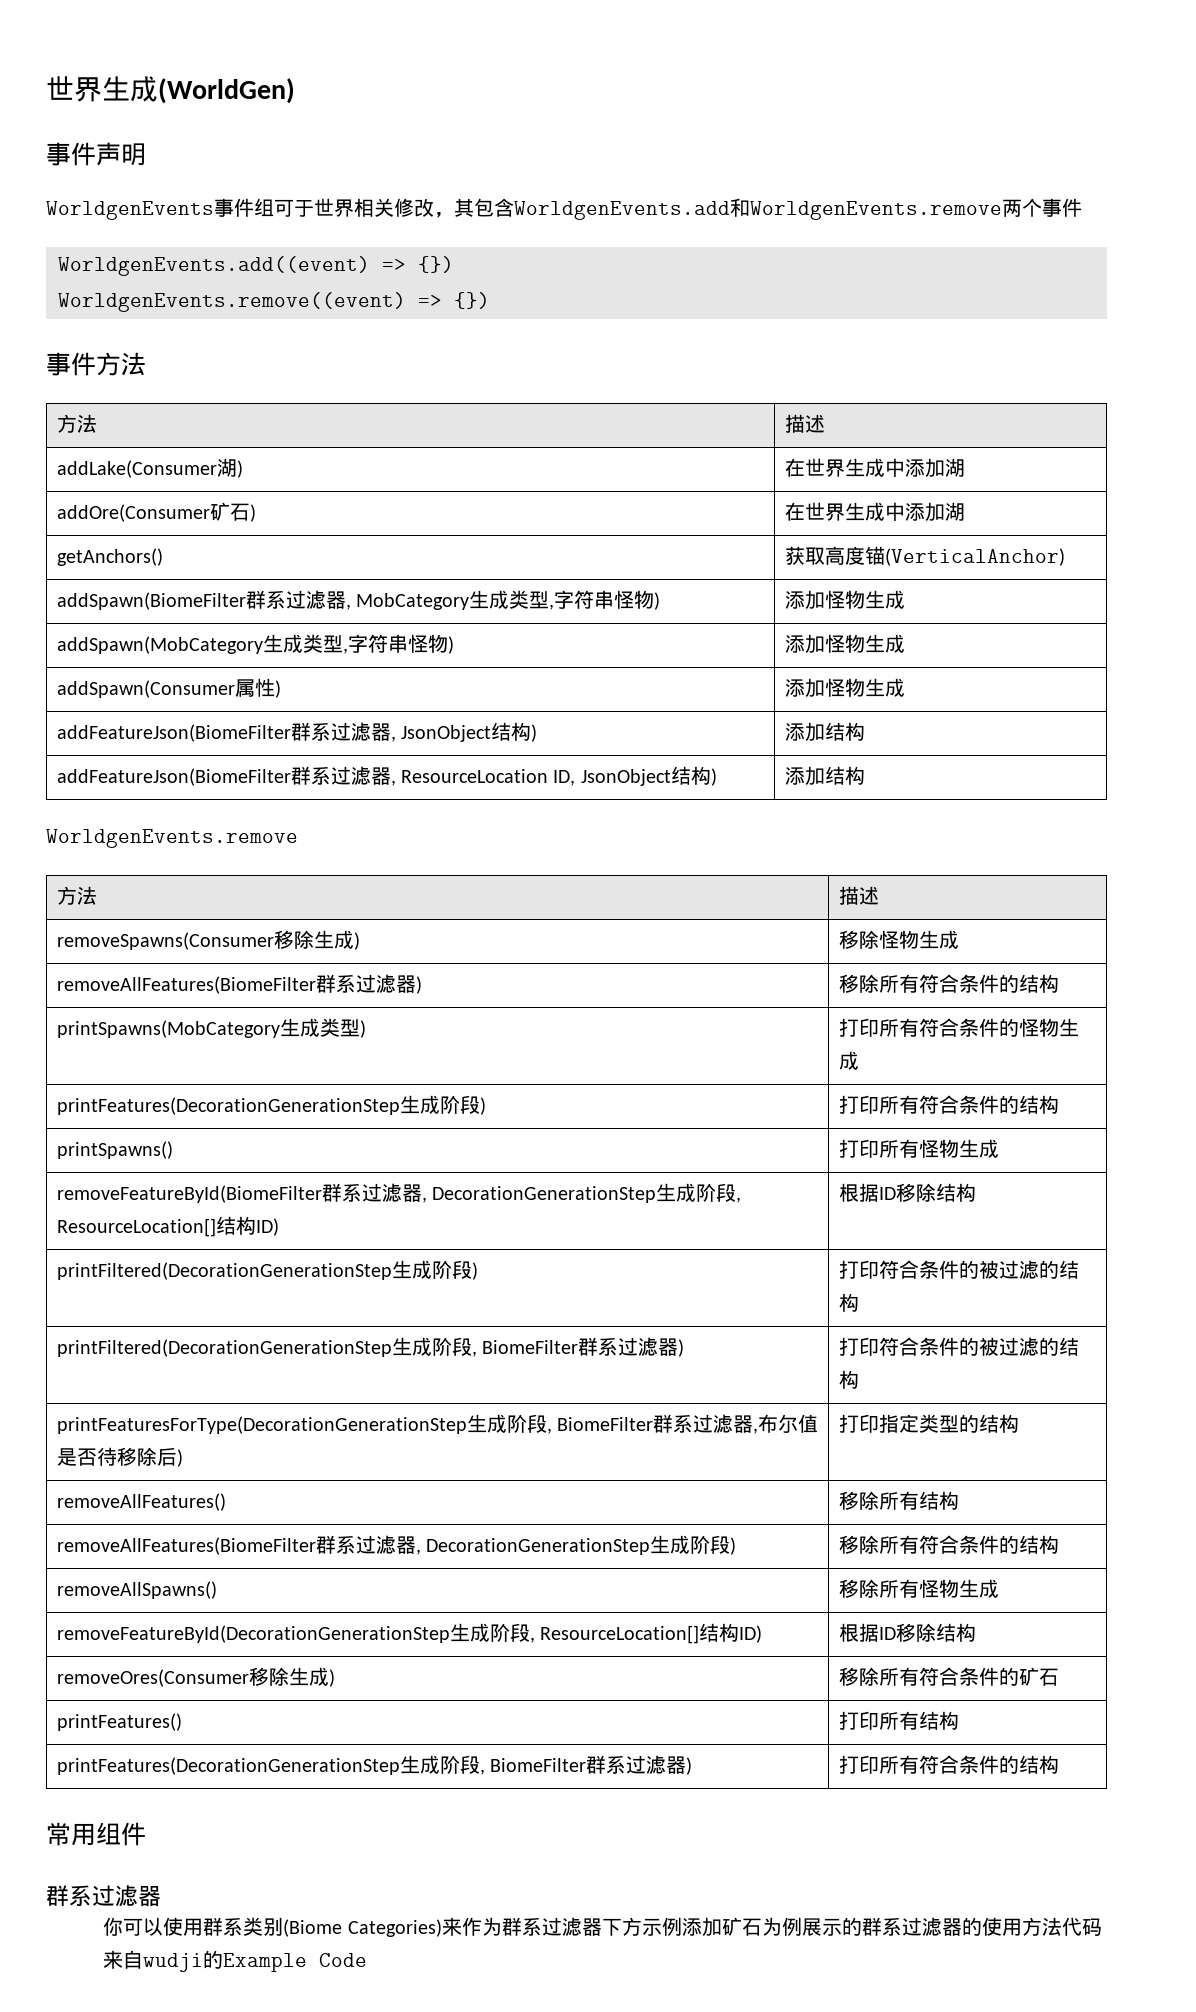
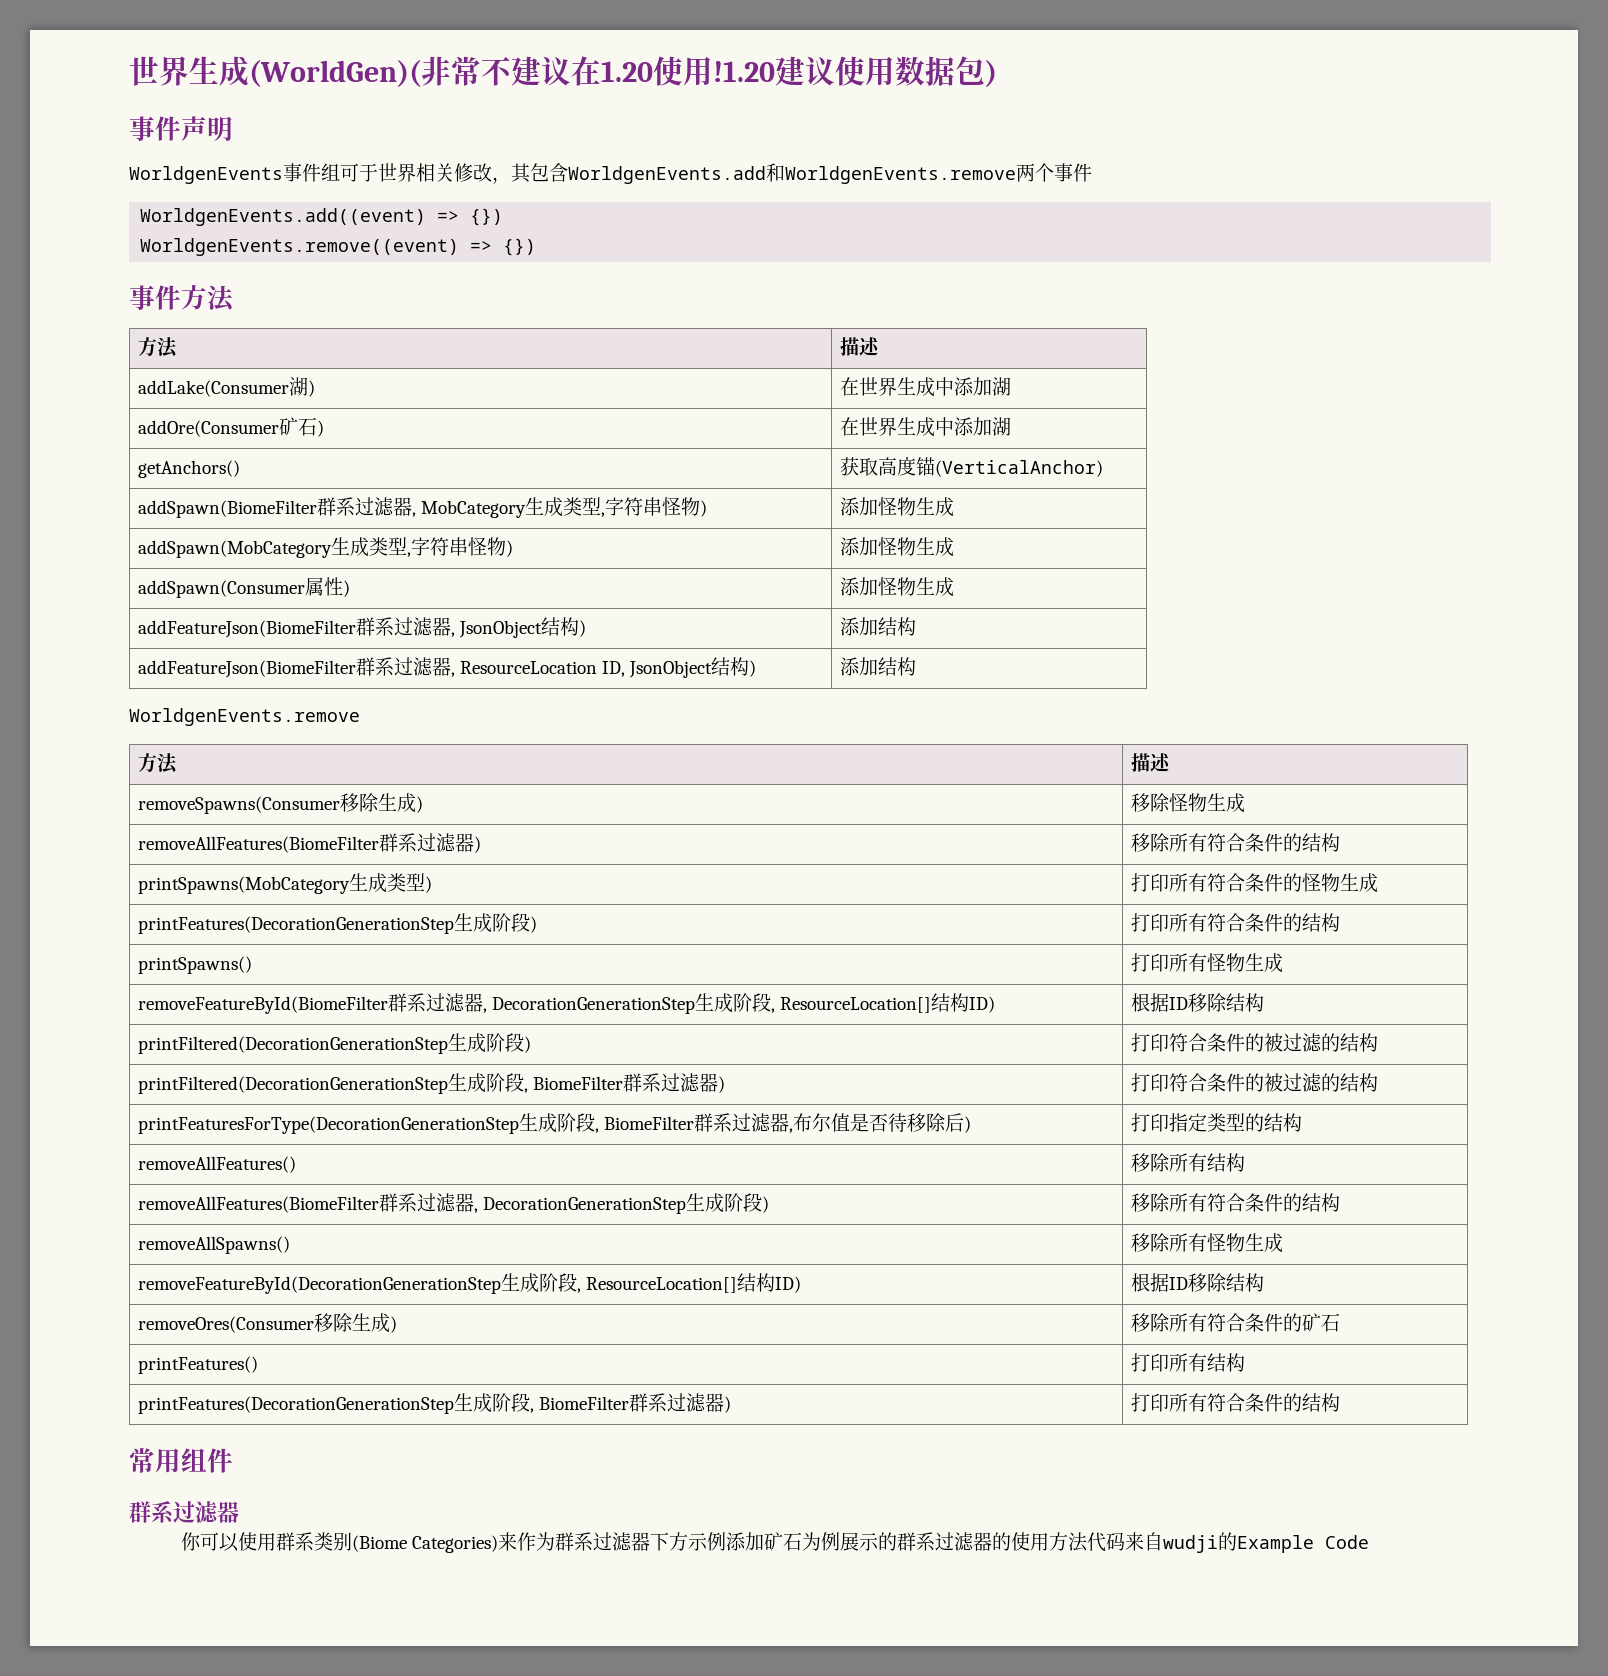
- 世界生成(WorldGen)
+ 世界生成(WorldGen)(非常不建议在1.20使用!1.20建议使用数据包)

